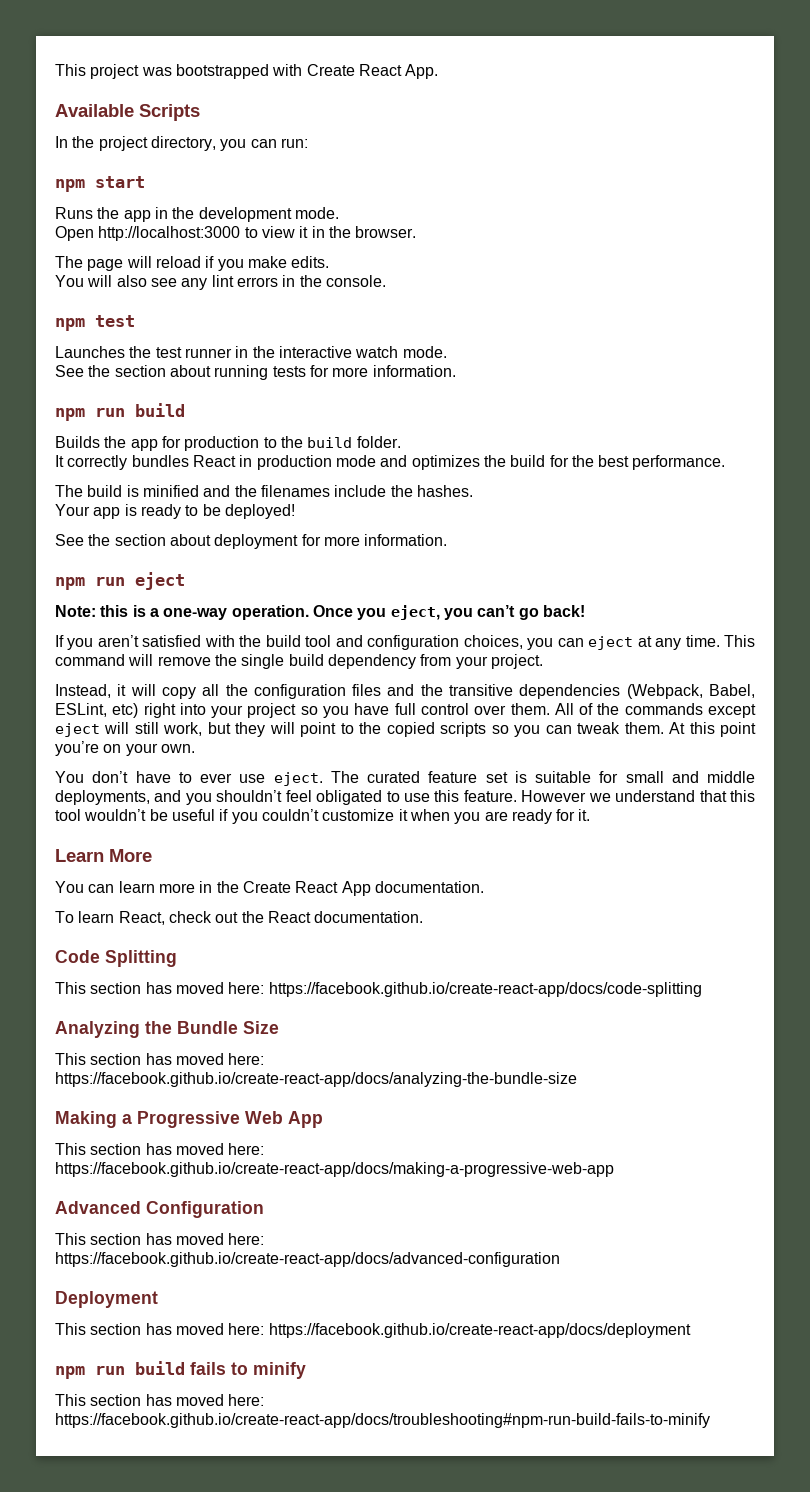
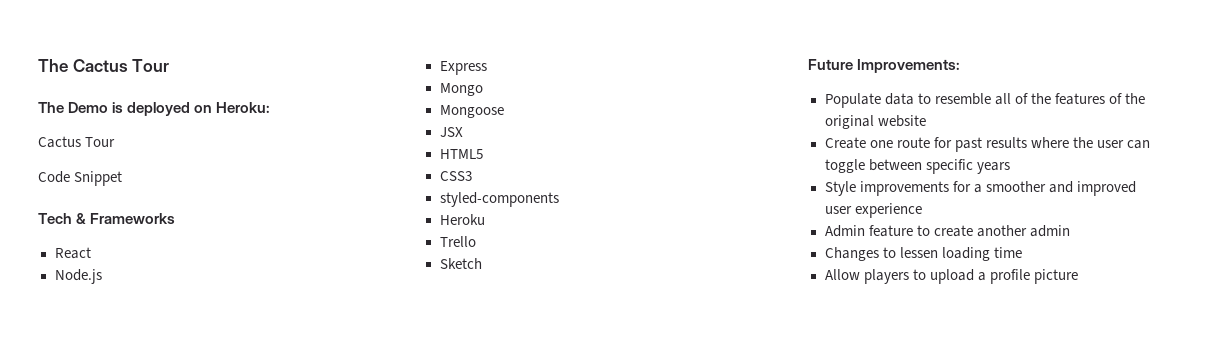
- This project was bootstrapped with Create React App.
- Available Scripts
- In the project directory, you can run:
- npm start
- Runs the app in the development mode.
- Open http://localhost:3000 to view it in the browser.
- The page will reload if you make edits.
- You will also see any lint errors in the console.
- npm test
- Launches the test runner in the interactive watch mode.
- See the section about running tests for more information.
- npm run build
- Builds the app for production to the build folder.
- It correctly bundles React in production mode and optimizes the build for the best performance.
- The build is minified and the filenames include the hashes.
- Your app is ready to be deployed!
- See the section about deployment for more information.
- npm run eject
- Note: this is a one-way operation. Once you eject, you can’t go back!
- If you aren’t satisfied with the build tool and configuration choices, you can eject at any time. This command will remove the single build dependency from your project.
- Instead, it will copy all the configuration files and the transitive dependencies (Webpack, Babel, ESLint, etc) right into your project so you have full control over them. All of the commands except eject will still work, but they will point to the copied scripts so you can tweak them. At this point you’re on your own.
- You don’t have to ever use eject. The curated feature set is suitable for small and middle deployments, and you shouldn’t feel obligated to use this feature. However we understand that this tool wouldn’t be useful if you couldn’t customize it when you are ready for it.
- Learn More
- You can learn more in the Create React App documentation.
- To learn React, check out the React documentation.
- Code Splitting
- This section has moved here: https://facebook.github.io/create-react-app/docs/code-splitting
- Analyzing the Bundle Size
- This section has moved here: https://facebook.github.io/create-react-app/docs/analyzing-the-bundle-size
- Making a Progressive Web App
- This section has moved here: https://facebook.github.io/create-react-app/docs/making-a-progressive-web-app
- Advanced Configuration
- This section has moved here: https://facebook.github.io/create-react-app/docs/advanced-configuration
- Deployment
- This section has moved here: https://facebook.github.io/create-react-app/docs/deployment
- npm run build fails to minify
- This section has moved here: https://facebook.github.io/create-react-app/docs/troubleshooting#npm-run-build-fails-to-minify
+ The Cactus Tour
+ The Demo is deployed on Heroku:
+ Cactus Tour
+ Code Snippet
+ Tech & Frameworks
+ React
+ Node.js
+ Express
+ Mongo
+ Mongoose
+ JSX
+ HTML5
+ CSS3
+ styled-components
+ Heroku
+ Trello
+ Sketch
+ Future Improvements:
+ Populate data to resemble all of the features of the original website
+ Create one route for past results where the user can toggle between specific years
+ Style improvements for a smoother and improved user experience
+ Admin feature to create another admin
+ Changes to lessen loading time
+ Allow players to upload a profile picture

